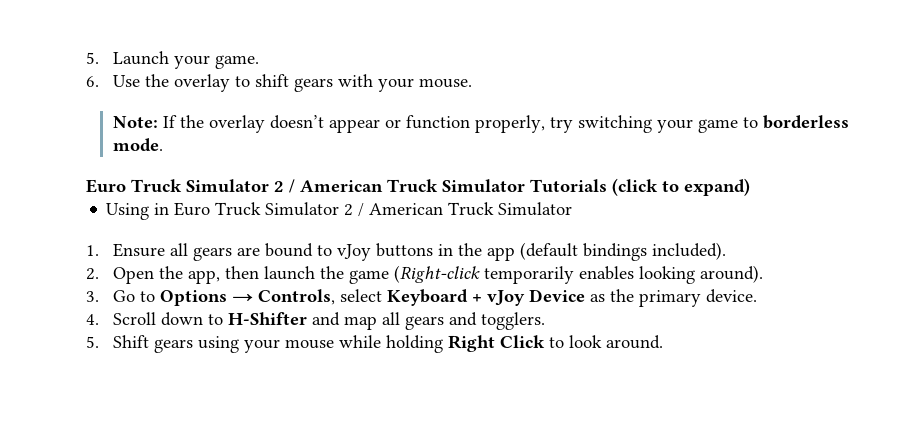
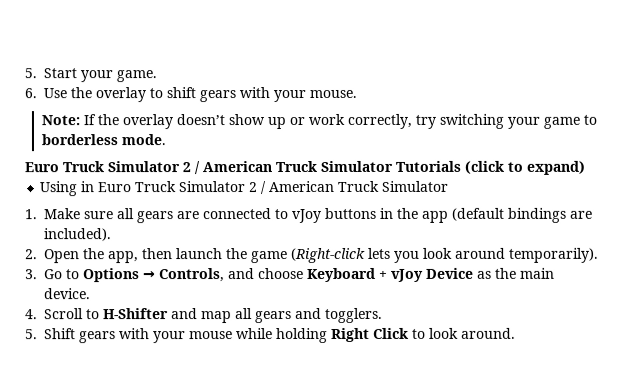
- 5. Launch your game.
+ 5. Start your game.
- Note: If the overlay doesn’t appear or function properly, try switching your game to borderless mode.
+ Note: If the overlay doesn’t show up or work correctly, try switching your game to borderless mode.
- 1. Ensure all gears are bound to vJoy buttons in the app (default bindings included).
+ 1. Make sure all gears are connected to vJoy buttons in the app (default bindings are included).
- 2. Open the app, then launch the game (Right-click temporarily enables looking around).
+ 2. Open the app, then launch the game (Right-click lets you look around temporarily).
- 3. Go to Options → Controls, select Keyboard + vJoy Device as the primary device.
+ 3. Go to Options → Controls, and choose Keyboard + vJoy Device as the main device.
- 4. Scroll down to H-Shifter and map all gears and togglers.
+ 4. Scroll to H-Shifter and map all gears and togglers.
- 5. Shift gears using your mouse while holding Right Click to look around.
+ 5. Shift gears with your mouse while holding Right Click to look around.

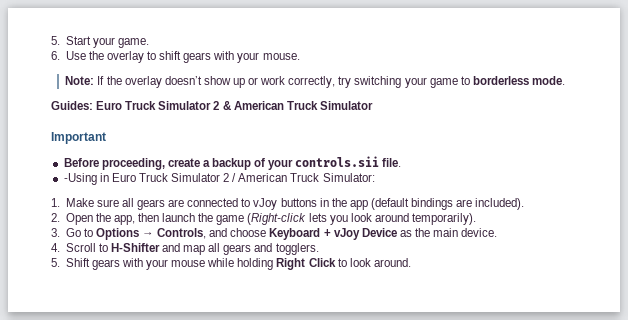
- Euro Truck Simulator 2 / American Truck Simulator Tutorials (click to expand)
- Using in Euro Truck Simulator 2 / American Truck Simulator
+ Guides: Euro Truck Simulator 2 & American Truck Simulator
+ Important
+ Before proceeding, create a backup of your controls.sii file.
+ -Using in Euro Truck Simulator 2 / American Truck Simulator:

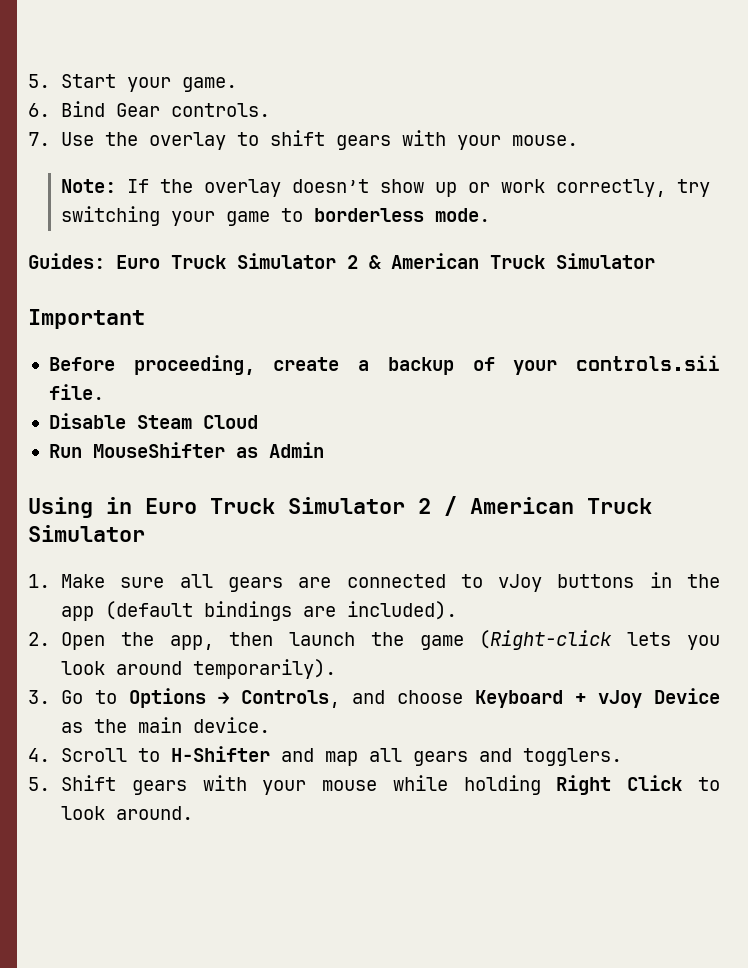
- 6. Use the overlay to shift gears with your mouse.
+ 6. Bind Gear controls.
+ 7. Use the overlay to shift gears with your mouse.
- -Using in Euro Truck Simulator 2 / American Truck Simulator:
+ Disable Steam Cloud
+ Run MouseShifter as Admin
+ Using in Euro Truck Simulator 2 / American Truck Simulator

